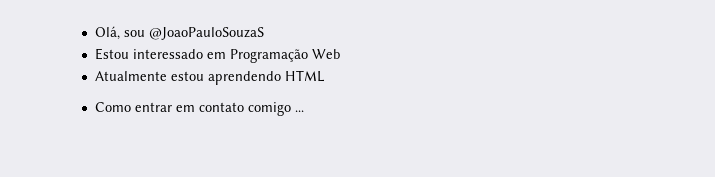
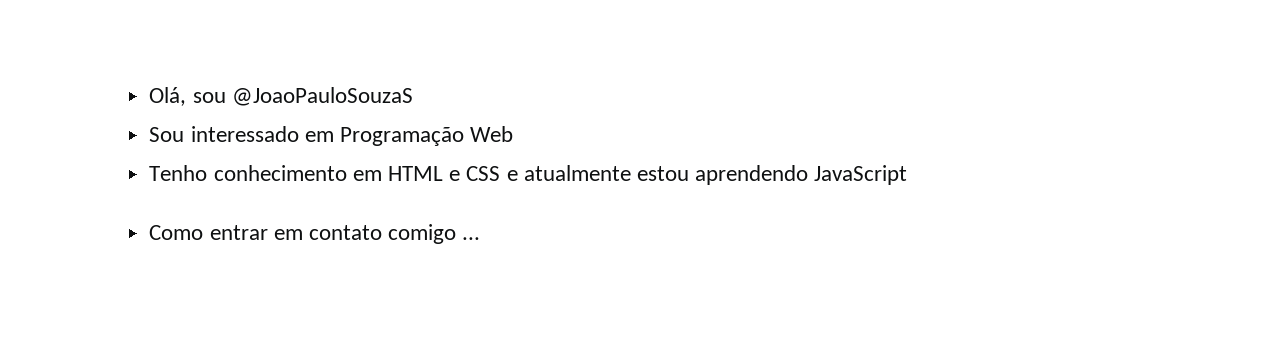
- Estou interessado em Programação Web
+ Sou interessado em Programação Web
- Atualmente estou aprendendo HTML
+ Tenho conhecimento em HTML e CSS e atualmente estou aprendendo JavaScript

